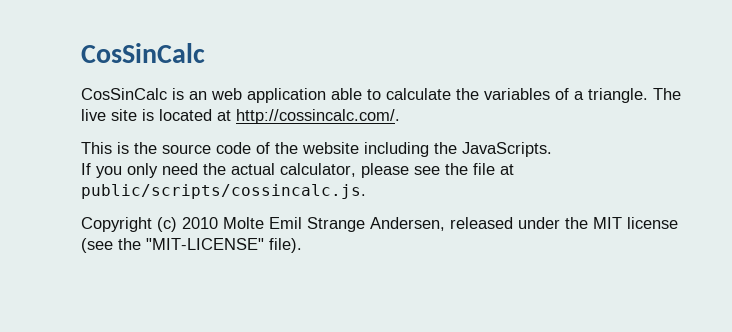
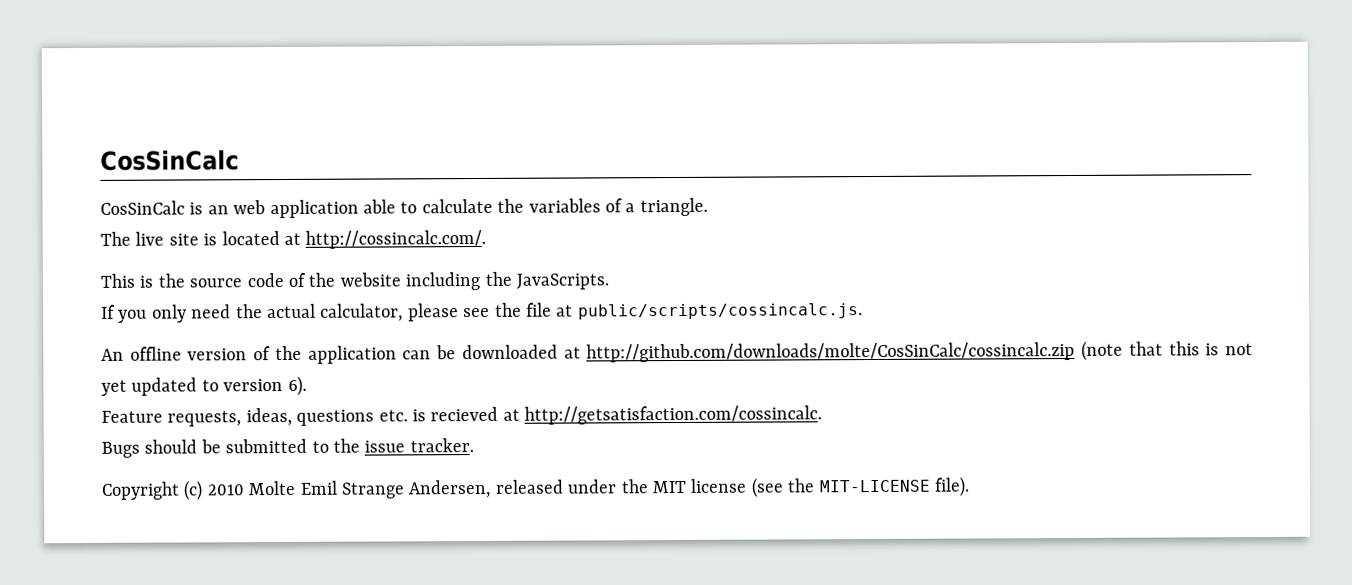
- CosSinCalc is an web application able to calculate the variables of a triangle. The live site is located at http://cossincalc.com/.
+ CosSinCalc is an web application able to calculate the variables of a triangle.
+ The live site is located at http://cossincalc.com/.
+ An offline version of the application can be downloaded at http://github.com/downloads/molte/CosSinCalc/cossincalc.zip (note that this is not yet updated to version 6).
+ Feature requests, ideas, questions etc. is recieved at http://getsatisfaction.com/cossincalc.
+ Bugs should be submitted to the issue tracker.
- Copyright (c) 2010 Molte Emil Strange Andersen, released under the MIT license (see the "MIT-LICENSE" file).
+ Copyright (c) 2010 Molte Emil Strange Andersen, released under the MIT license (see the MIT-LICENSE file).

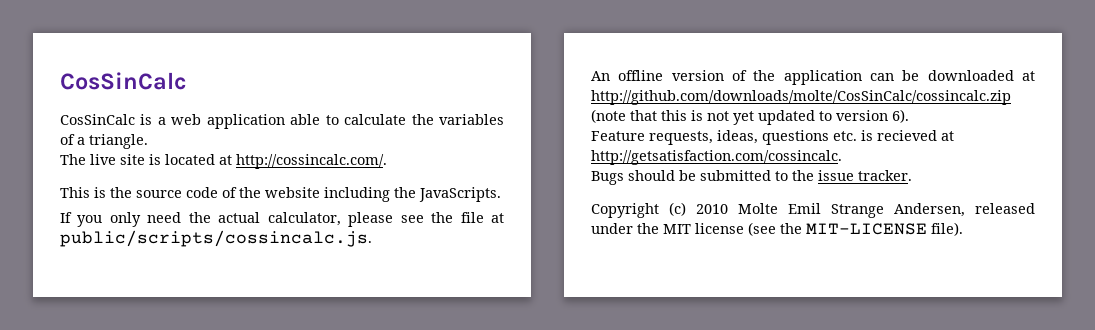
- CosSinCalc is an web application able to calculate the variables of a triangle.
+ CosSinCalc is a web application able to calculate the variables of a triangle.

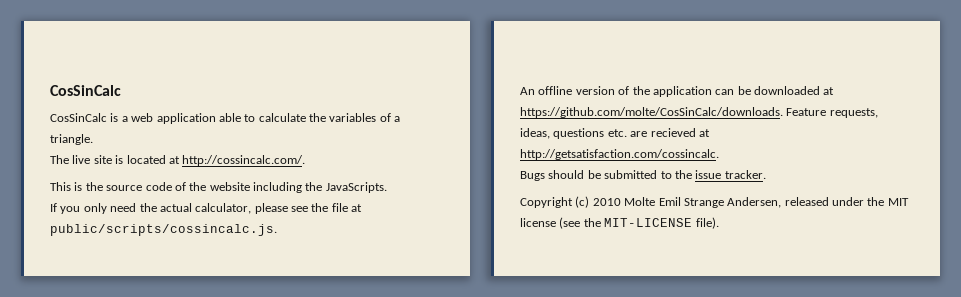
- An offline version of the application can be downloaded at http://github.com/downloads/molte/CosSinCalc/cossincalc.zip (note that this is not yet updated to version 6).
- Feature requests, ideas, questions etc. is recieved at http://getsatisfaction.com/cossincalc.
+ An offline version of the application can be downloaded at https://github.com/molte/CosSinCalc/downloads. Feature requests, ideas, questions etc. are recieved at http://getsatisfaction.com/cossincalc.

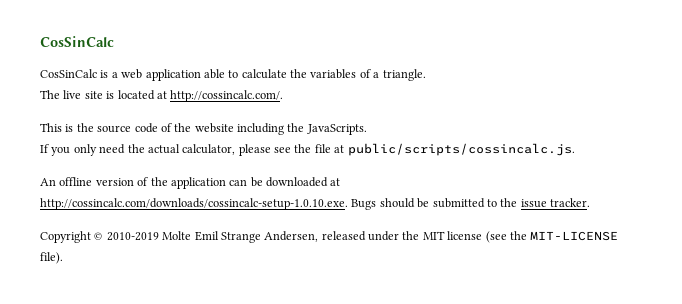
- An offline version of the application can be downloaded at https://github.com/molte/CosSinCalc/downloads. Feature requests, ideas, questions etc. are recieved at http://getsatisfaction.com/cossincalc.
- Bugs should be submitted to the issue tracker.
+ An offline version of the application can be downloaded at http://cossincalc.com/downloads/cossincalc-setup-1.0.10.exe. Bugs should be submitted to the issue tracker.
- Copyright (c) 2010 Molte Emil Strange Andersen, released under the MIT license (see the MIT-LICENSE file).
+ Copyright © 2010-2019 Molte Emil Strange Andersen, released under the MIT license (see the MIT-LICENSE file).

